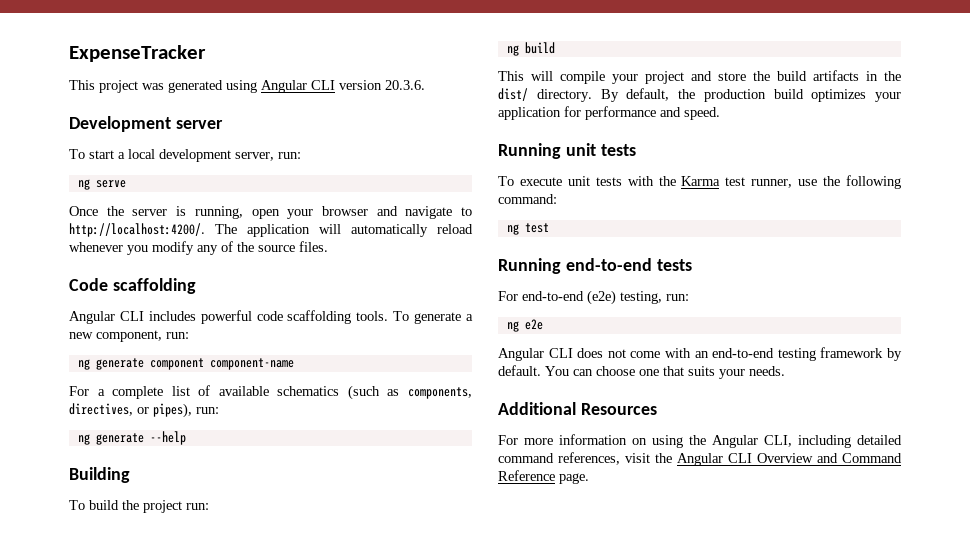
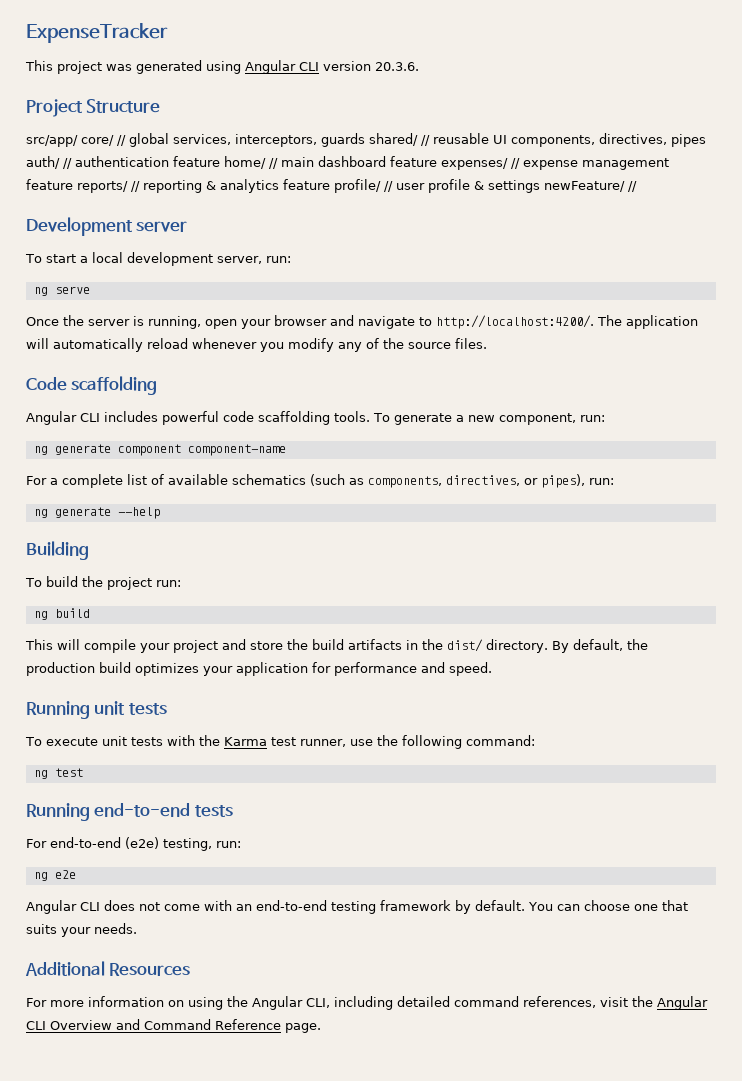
+ Project Structure
+ src/app/ core/ // global services, interceptors, guards shared/ // reusable UI components, directives, pipes auth/ // authentication feature home/ // main dashboard feature expenses/ // expense management feature reports/ // reporting & analytics feature profile/ // user profile & settings newFeature/ //

